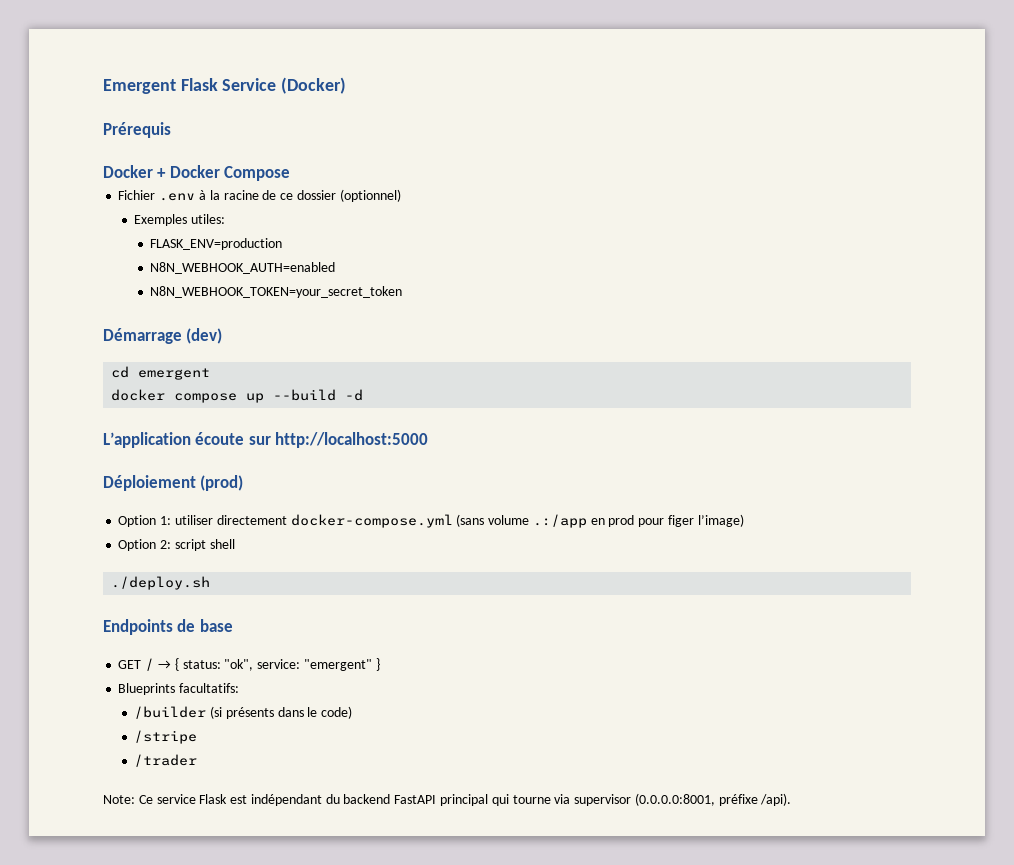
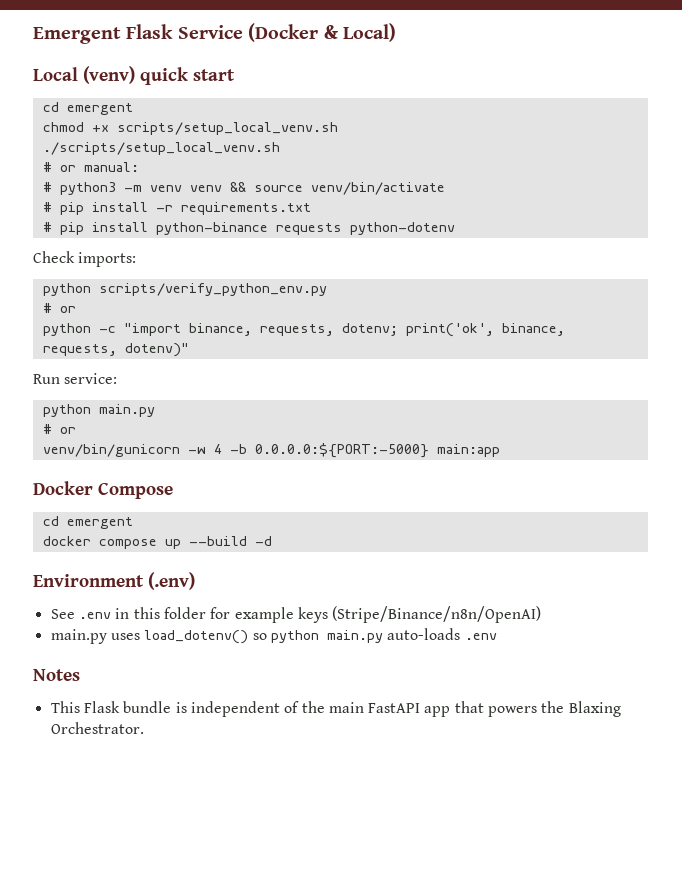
- Emergent Flask Service (Docker)
- Prérequis
- Docker + Docker Compose
+ Emergent Flask Service (Docker & Local)
+ Local (venv) quick start
+ cd emergent
+ chmod +x scripts/setup_local_venv.sh
+ ./scripts/setup_local_venv.sh
+ # or manual:
+ # python3 -m venv venv && source venv/bin/activate
+ # pip install -r requirements.txt
+ # pip install python-binance requests python-dotenv
+ Check imports:
+ python scripts/verify_python_env.py
+ # or
+ python -c "import binance, requests, dotenv; print('ok', binance, requests, dotenv)"
+ Run service:
+ python main.py
+ # or
+ venv/bin/gunicorn -w 4 -b 0.0.0.0:${PORT:-5000} main:app
+ Docker Compose
- Fichier .env à la racine de ce dossier (optionnel)
- Exemples utiles:
- FLASK_ENV=production
- N8N_WEBHOOK_AUTH=enabled
- N8N_WEBHOOK_TOKEN=your_secret_token
- Démarrage (dev)
- L’application écoute sur http://localhost:5000
- Déploiement (prod)
- Option 1: utiliser directement docker-compose.yml (sans volume .:/app en prod pour figer l’image)
- Option 2: script shell
- ./deploy.sh
- Endpoints de base
- GET / → { status: "ok", service: "emergent" }
- Blueprints facultatifs:
- /builder (si présents dans le code)
- /stripe
- /trader
- Note: Ce service Flask est indépendant du backend FastAPI principal qui tourne via supervisor (0.0.0.0:8001, préfixe /api).
+ Environment (.env)
+ See .env in this folder for example keys (Stripe/Binance/n8n/OpenAI)
+ main.py uses load_dotenv() so python main.py auto-loads .env
+ Notes
+ This Flask bundle is independent of the main FastAPI app that powers the Blaxing Orchestrator.

